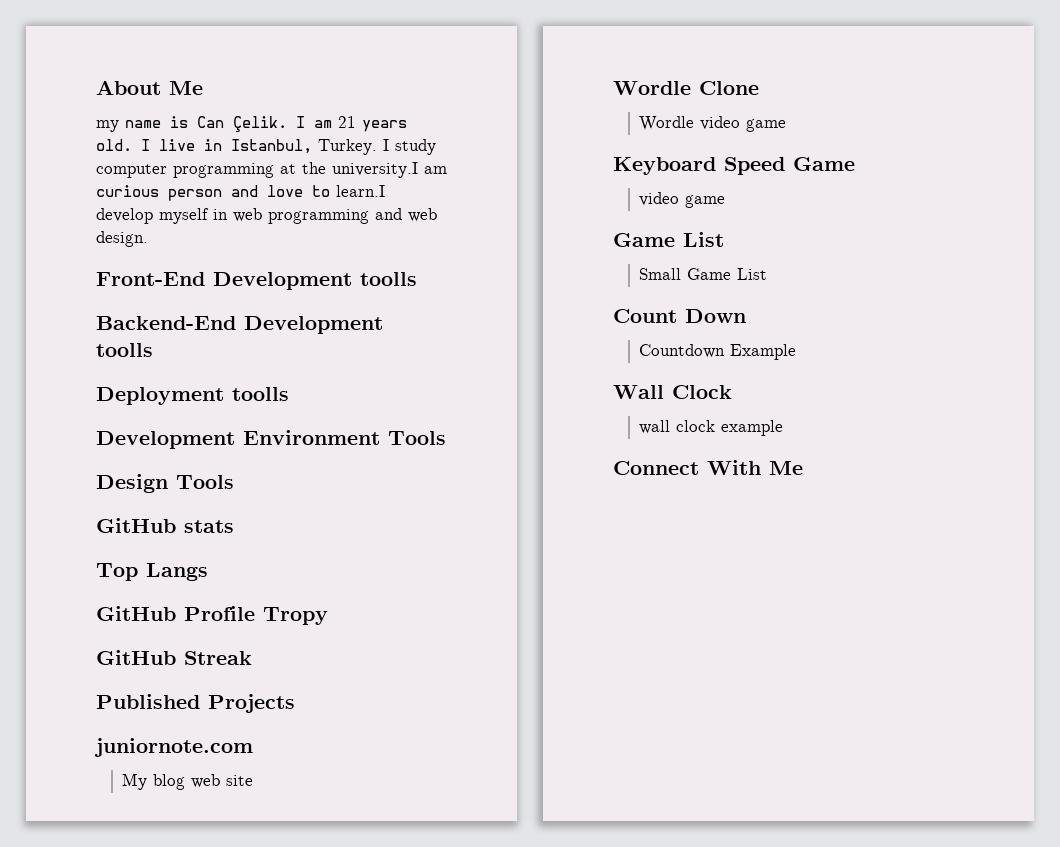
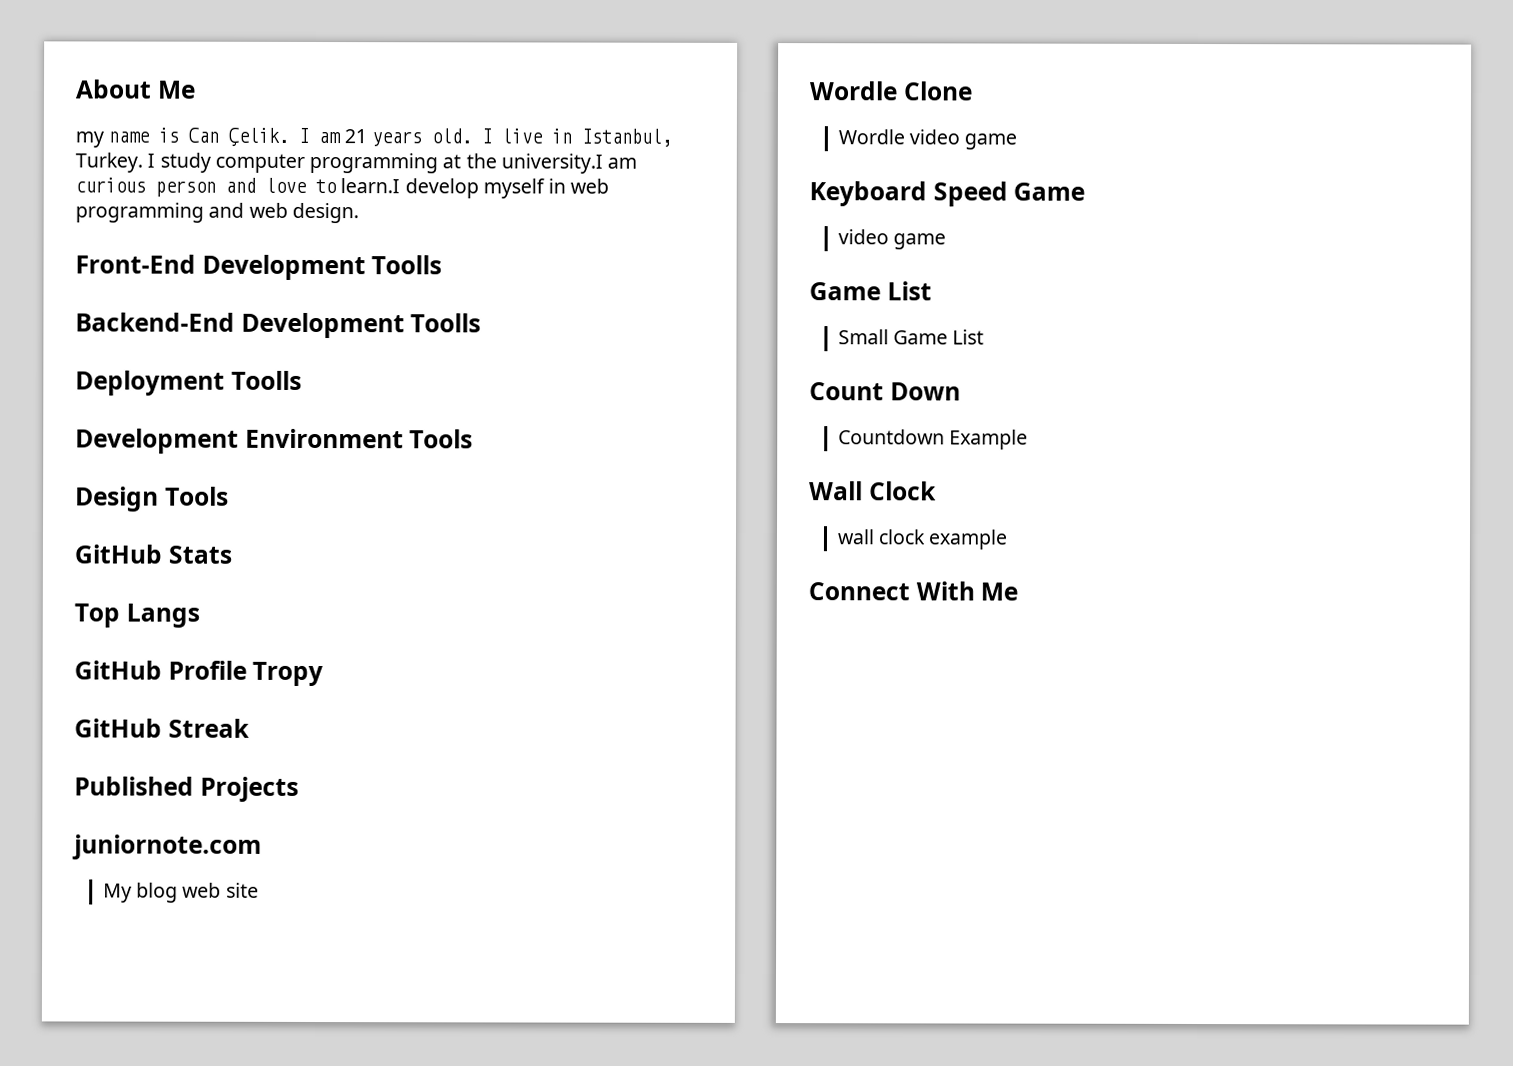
- Front-End Development toolls
+ Front-End Development Toolls
- Backend-End Development toolls
+ Backend-End Development Toolls
- Deployment toolls
+ Deployment Toolls
- GitHub stats
+ GitHub Stats

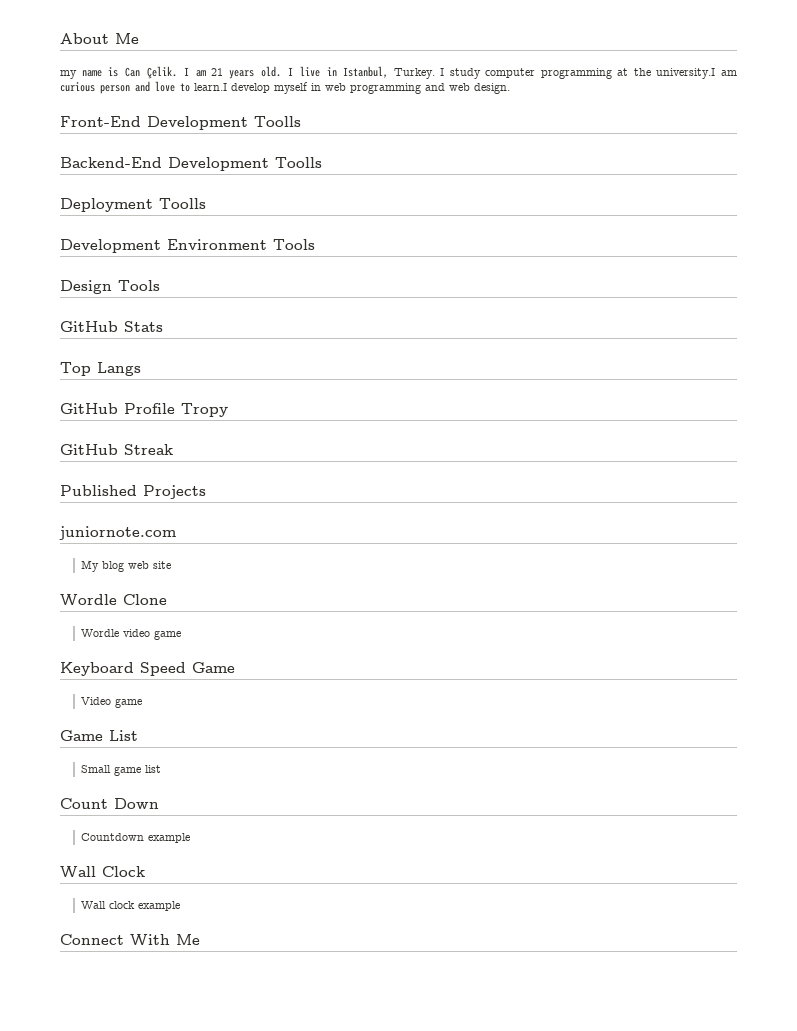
  Keyboard Speed Game
- video game
+ Video game
- Small Game List
+ Small game list
- Countdown Example
+ Countdown example
- wall clock example
+ Wall clock example

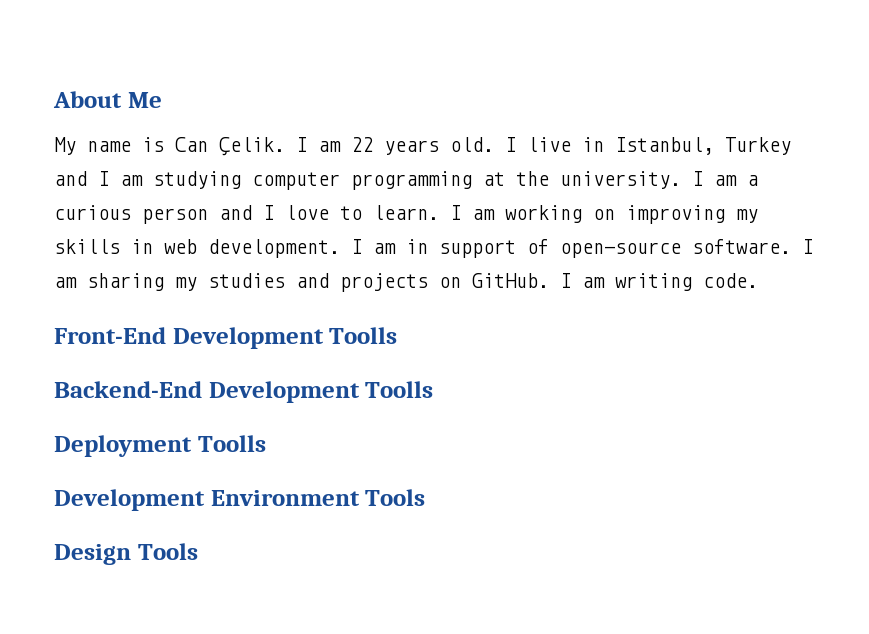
- my name is Can Çelik.
+ My name is Can Çelik.
- I am 21 years old.
+ I am 22 years old.
- I live in Istanbul, Turkey. I study computer programming at the university.I am curious person and love to learn.I develop myself in web programming and web design.
+ I live in Istanbul, Turkey and I am studying computer programming at the university. I am a curious person and I love to learn. I am working on improving my skills in web development. I am in support of open-source software. I am sharing my studies and projects on GitHub. I am writing code.
- GitHub Stats
- Top Langs
- GitHub Profile Tropy
- GitHub Streak
- Published Projects
- juniornote.com
- My blog web site
- Wordle Clone
- Wordle video game
- Keyboard Speed Game
- Video game
- Game List
- Small game list
- Count Down
- Countdown example
- Wall Clock
- Wall clock example
- Connect With Me

